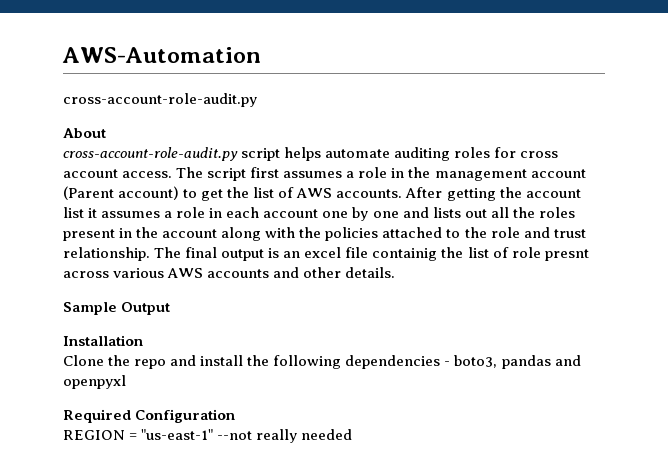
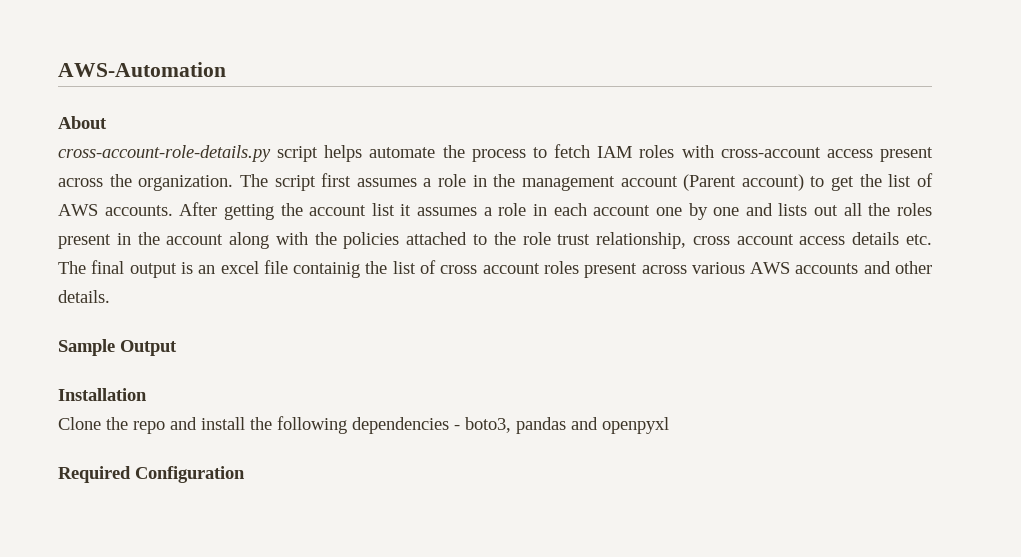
  AWS-Automation
- cross-account-role-audit.py
- cross-account-role-audit.py script helps automate auditing roles for cross account access.
+ cross-account-role-details.py script helps automate the process to fetch IAM roles with cross-account access present across the organization.
- After getting the account list it assumes a role in each account one by one and lists out all the roles present in the account along with the policies attached to the role and trust relationship. The final output is an excel file containig the list of role presnt across various AWS accounts and other details.
+ After getting the account list it assumes a role in each account one by one and lists out all the roles present in the account along with the policies attached to the role trust relationship, cross account access details etc. The final output is an excel file containig the list of cross account roles present across various AWS accounts and other details.
- REGION = "us-east-1" --not really needed

